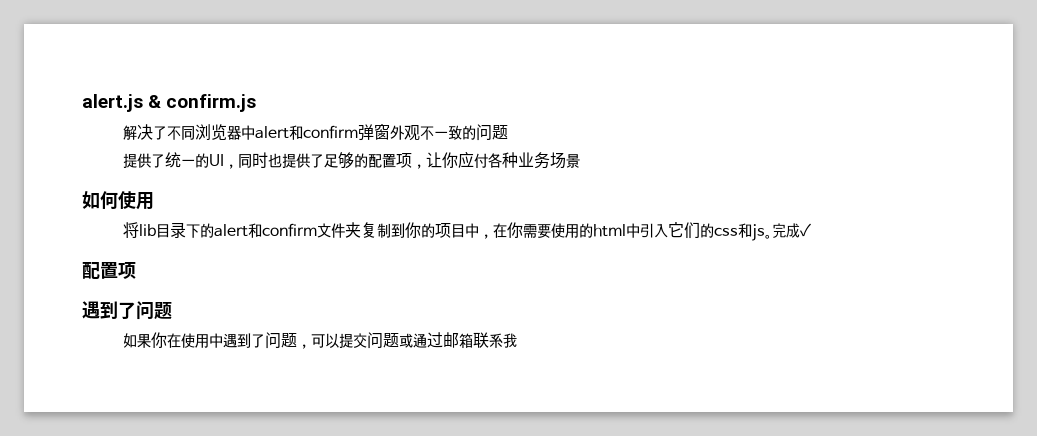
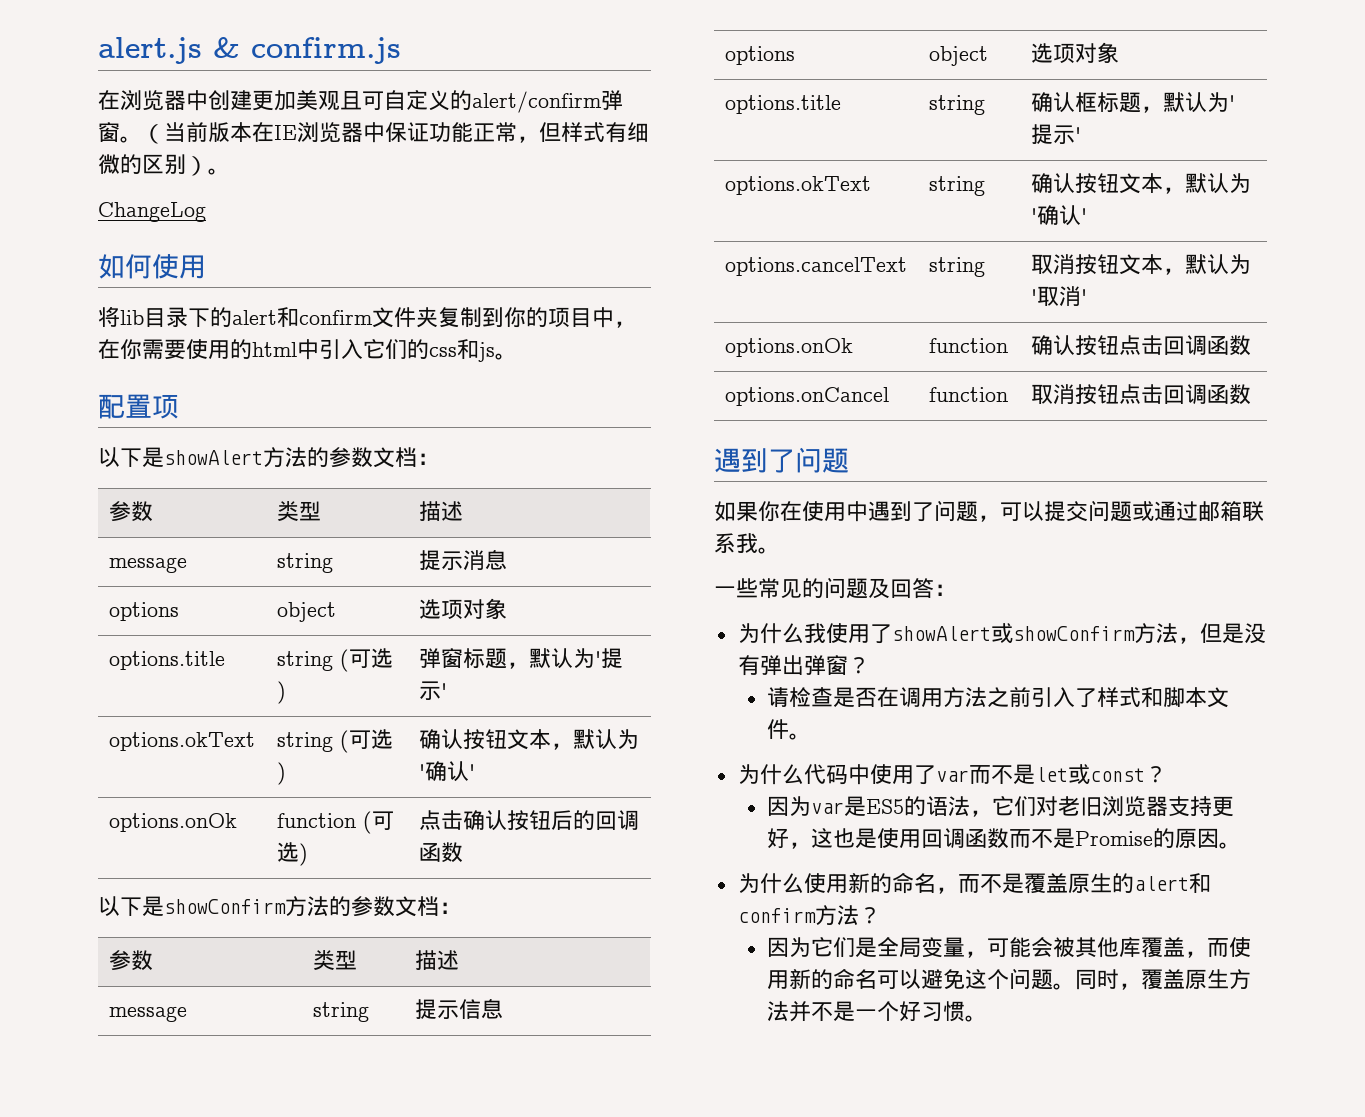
- 解决了不同浏览器中alert和confirm弹窗外观不一致的问题
- 提供了统一的UI，同时也提供了足够的配置项，让你应付各种业务场景
+ 在浏览器中创建更加美观且可自定义的alert/confirm弹窗。（当前版本在IE浏览器中保证功能正常，但样式有细微的区别）。
+ ChangeLog
- 将lib目录下的alert和confirm文件夹复制到你的项目中，在你需要使用的html中引入它们的css和js。完成✓
+ 将lib目录下的alert和confirm文件夹复制到你的项目中，在你需要使用的html中引入它们的css和js。
  配置项
+ 以下是showAlert方法的参数文档：
+ 参数 | 类型 | 描述
+ message | string | 提示消息
+ options | object | 选项对象
+ options.title | string (可选) | 弹窗标题，默认为'提示'
+ options.okText | string (可选) | 确认按钮文本，默认为'确认'
+ options.onOk | function (可选) | 点击确认按钮后的回调函数
+ 以下是showConfirm方法的参数文档：
+ 参数 | 类型 | 描述
+ message | string | 提示信息
+ options | object | 选项对象
+ options.title | string | 确认框标题，默认为'提示'
+ options.okText | string | 确认按钮文本，默认为'确认'
+ options.cancelText | string | 取消按钮文本，默认为'取消'
+ options.onOk | function | 确认按钮点击回调函数
+ options.onCancel | function | 取消按钮点击回调函数
- 如果你在使用中遇到了问题，可以提交问题或通过邮箱联系我
+ 如果你在使用中遇到了问题，可以提交问题或通过邮箱联系我。
+ 一些常见的问题及回答：
+ 为什么我使用了showAlert或showConfirm方法，但是没有弹出弹窗？
+ 请检查是否在调用方法之前引入了样式和脚本文件。
+ 为什么代码中使用了var而不是let或const？
+ 因为var是ES5的语法，它们对老旧浏览器支持更好，这也是使用回调函数而不是Promise的原因。
+ 为什么使用新的命名，而不是覆盖原生的alert和confirm方法？
+ 因为它们是全局变量，可能会被其他库覆盖，而使用新的命名可以避免这个问题。同时，覆盖原生方法并不是一个好习惯。

